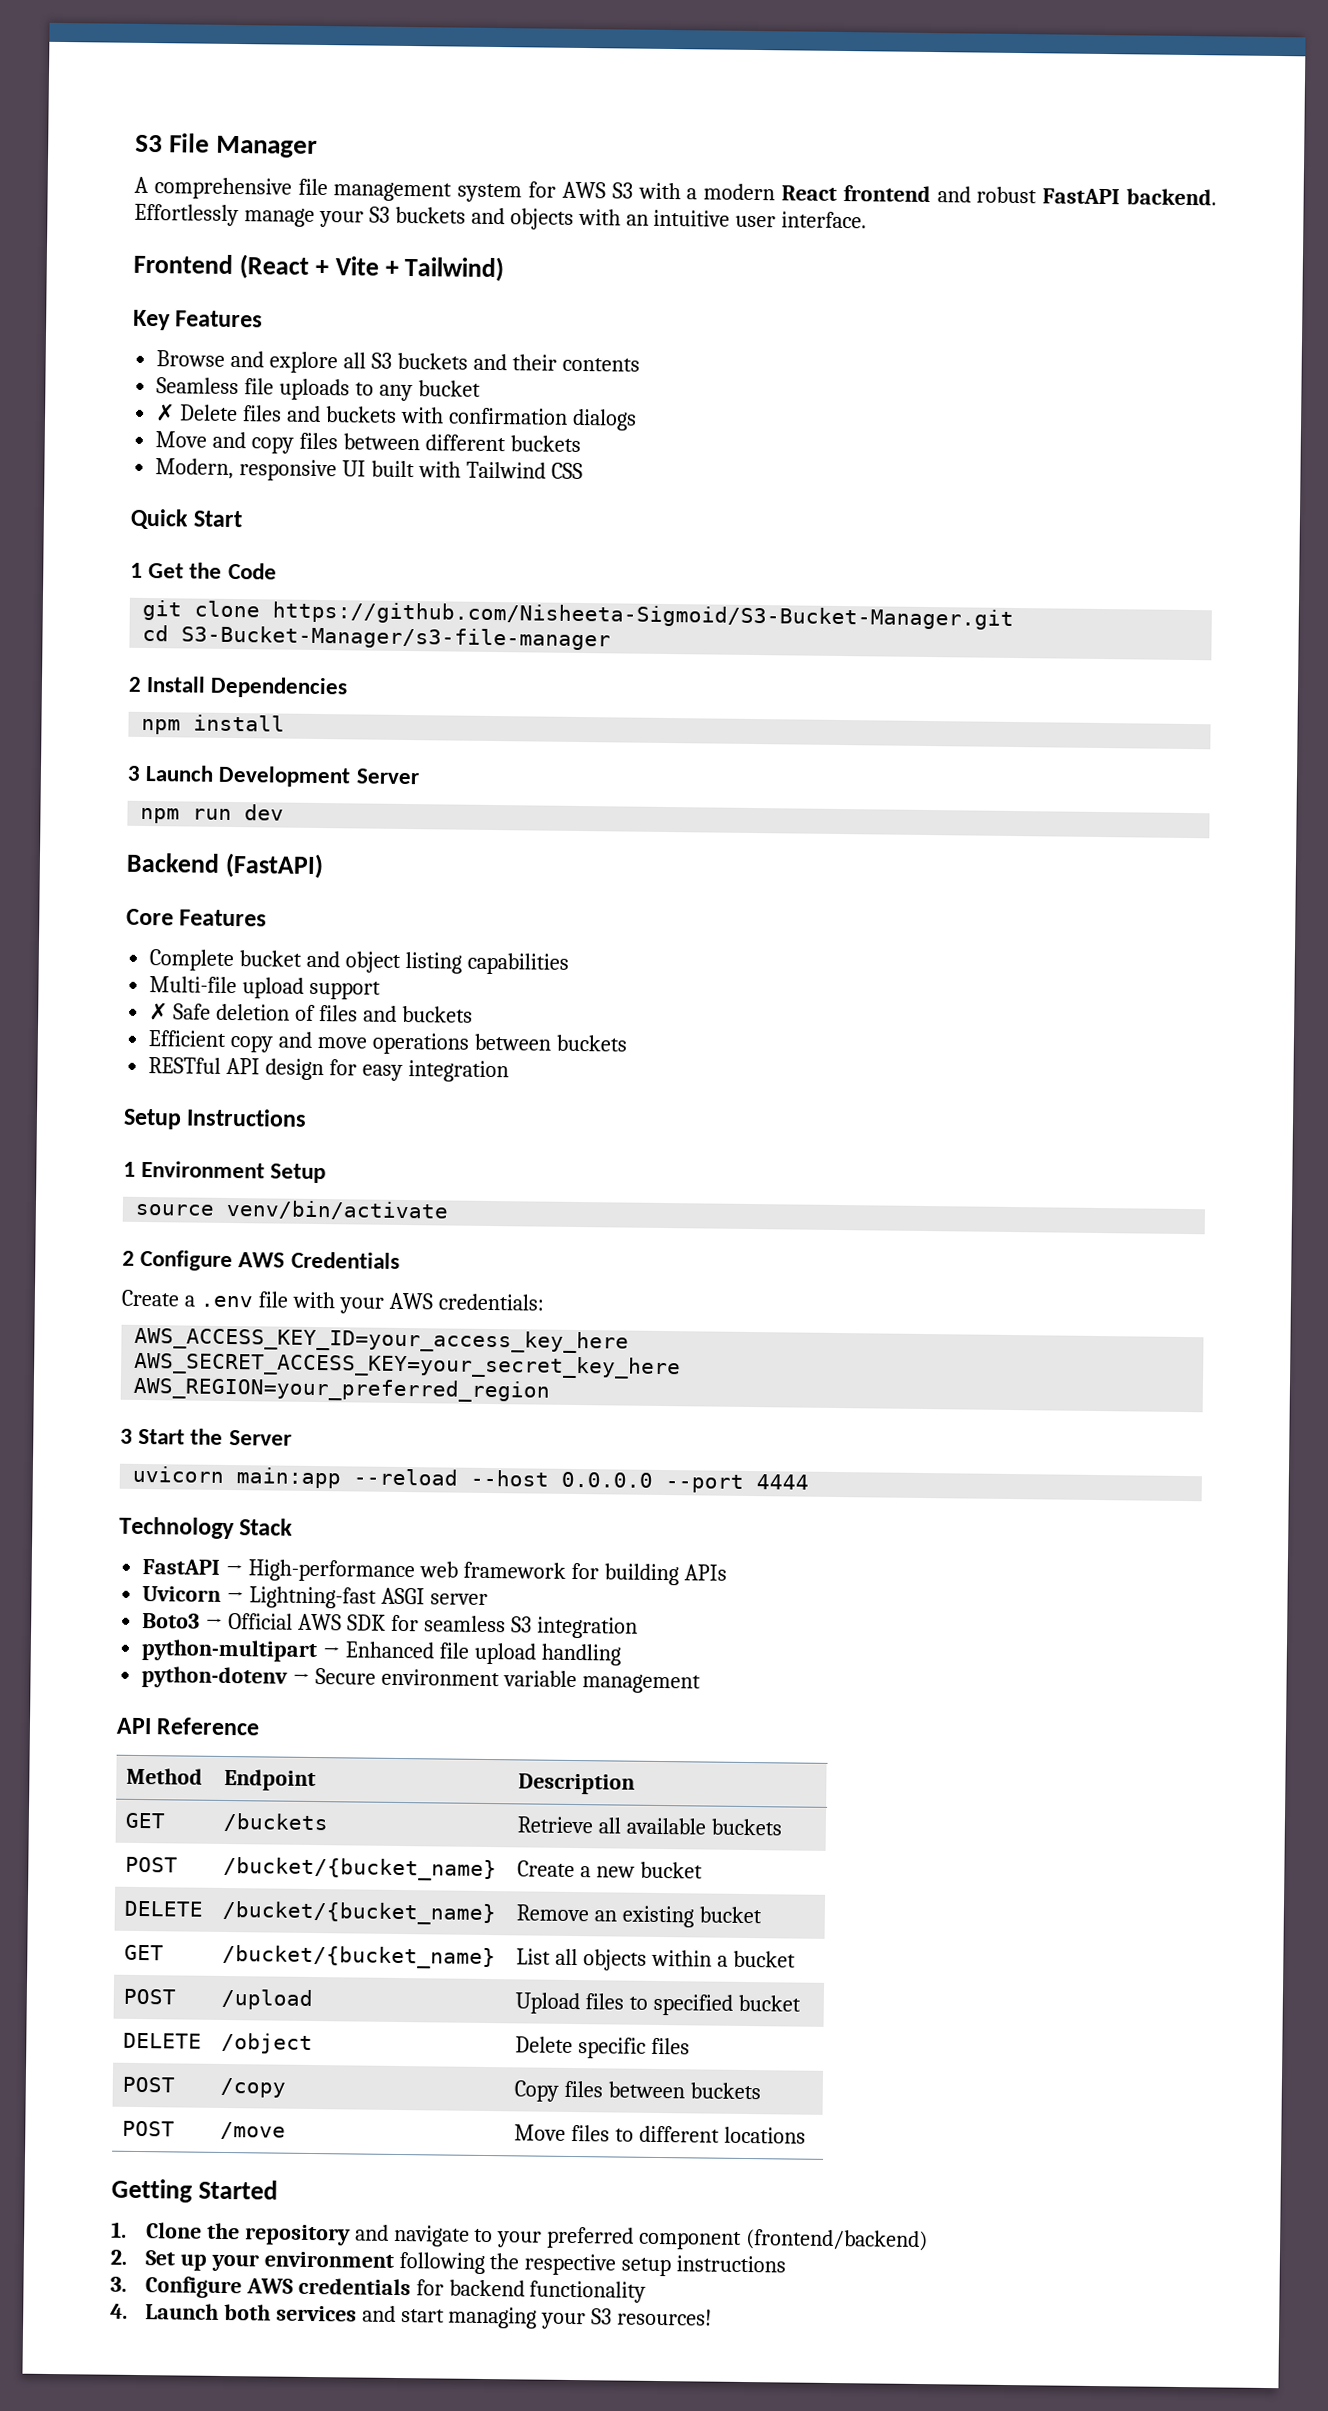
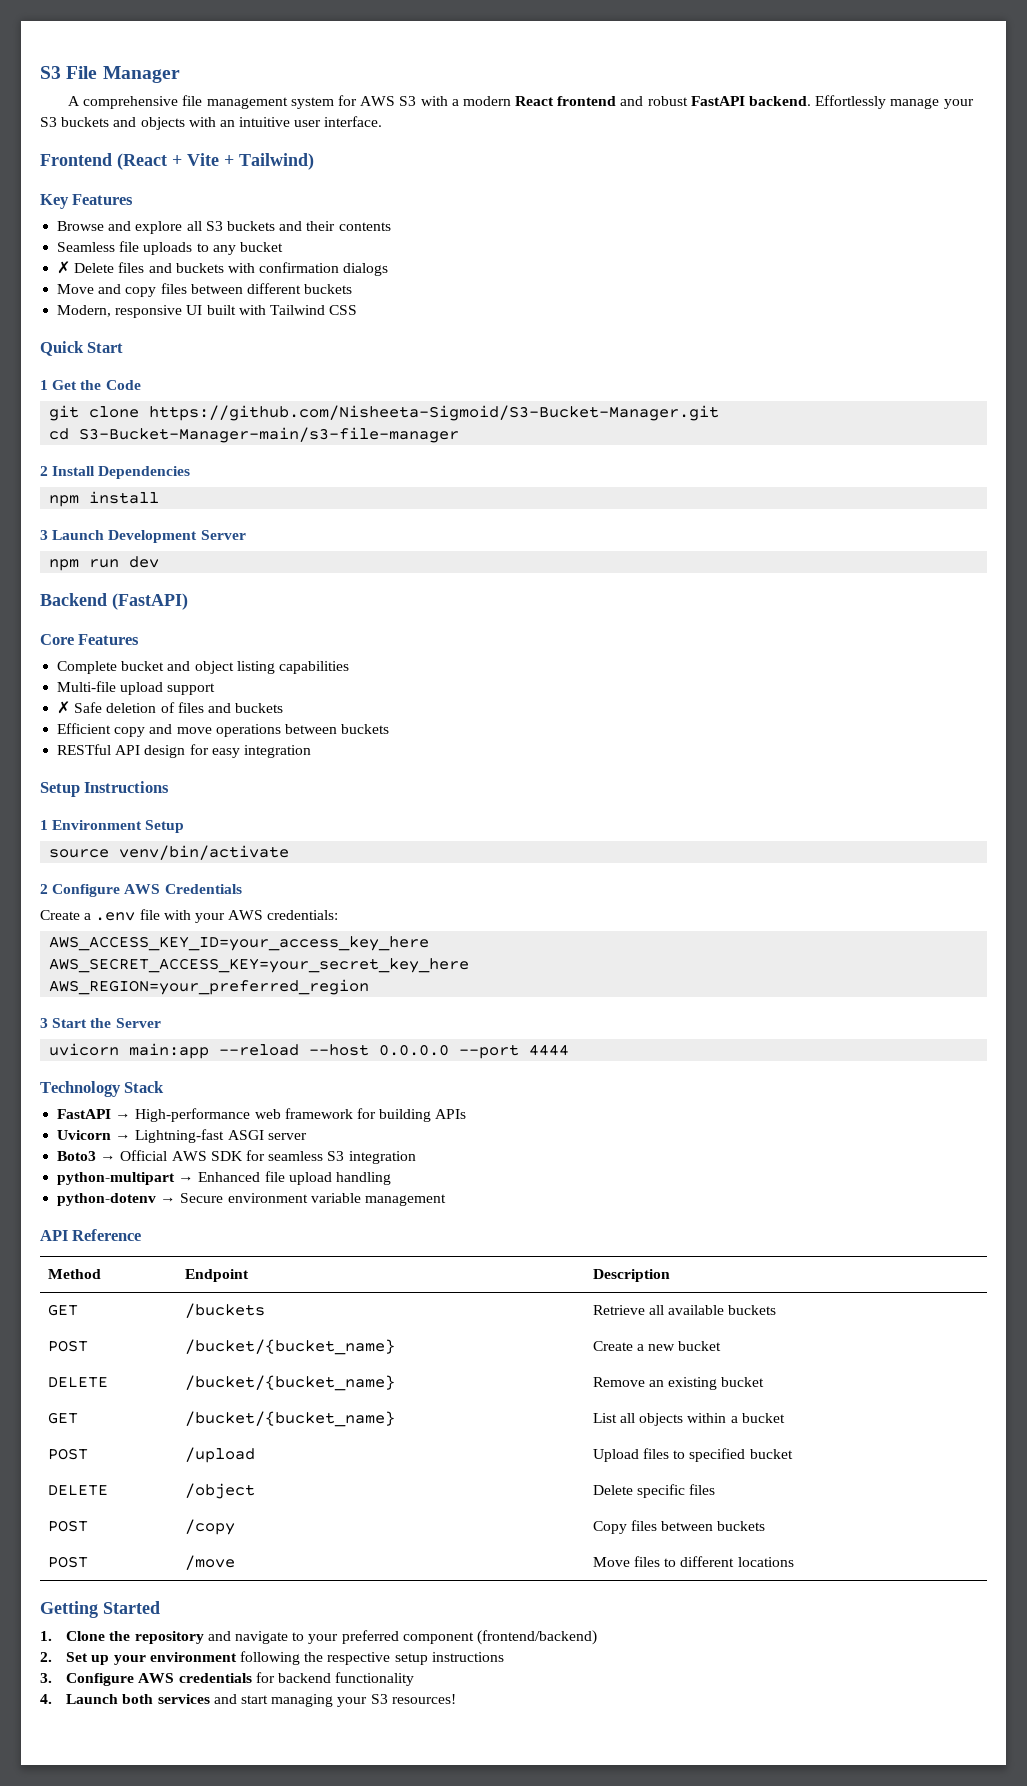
- cd S3-Bucket-Manager/s3-file-manager
+ cd S3-Bucket-Manager-main/s3-file-manager

